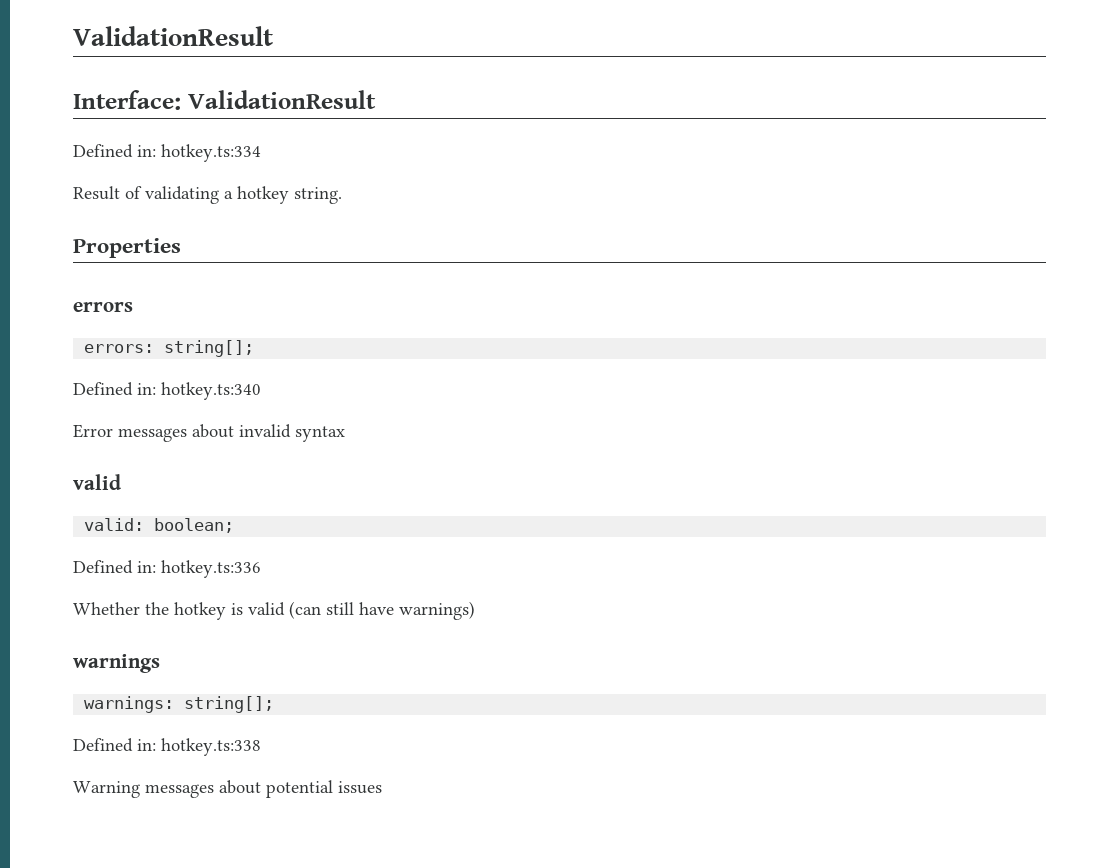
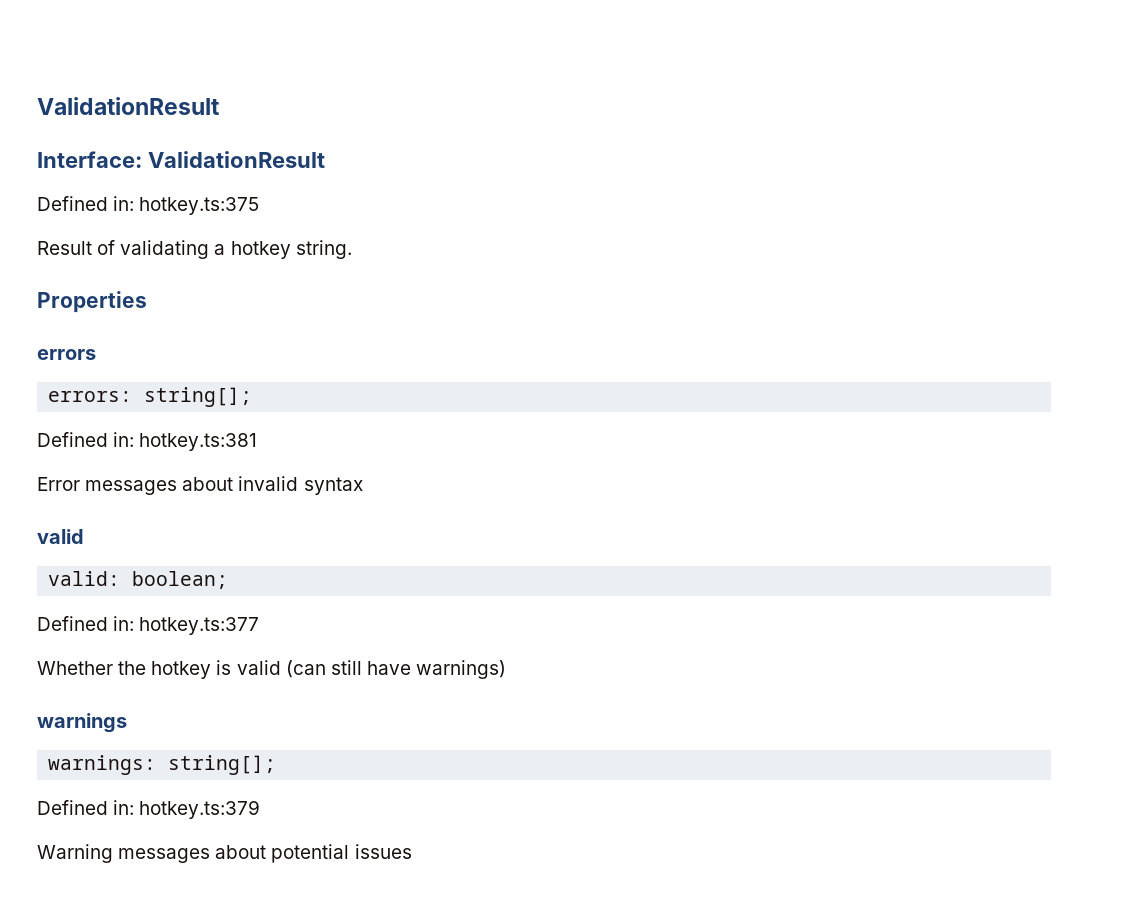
- Defined in: hotkey.ts:334
+ Defined in: hotkey.ts:375
- Defined in: hotkey.ts:340
+ Defined in: hotkey.ts:381
- Defined in: hotkey.ts:336
+ Defined in: hotkey.ts:377
- Defined in: hotkey.ts:338
+ Defined in: hotkey.ts:379

